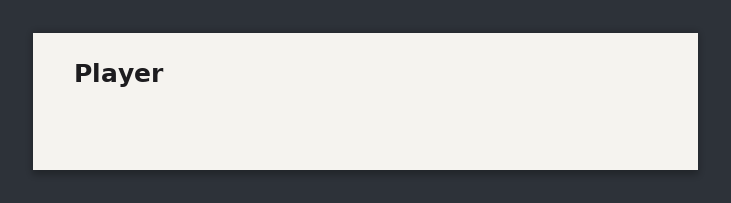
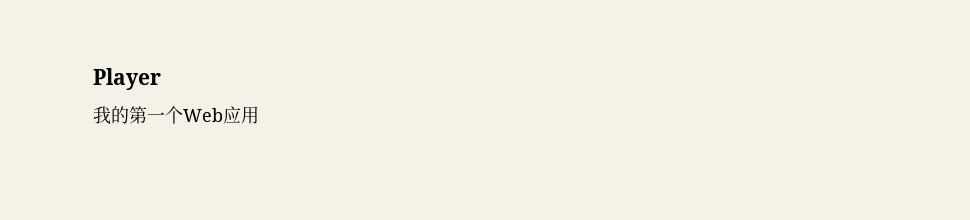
+ 我的第一个Web应用

